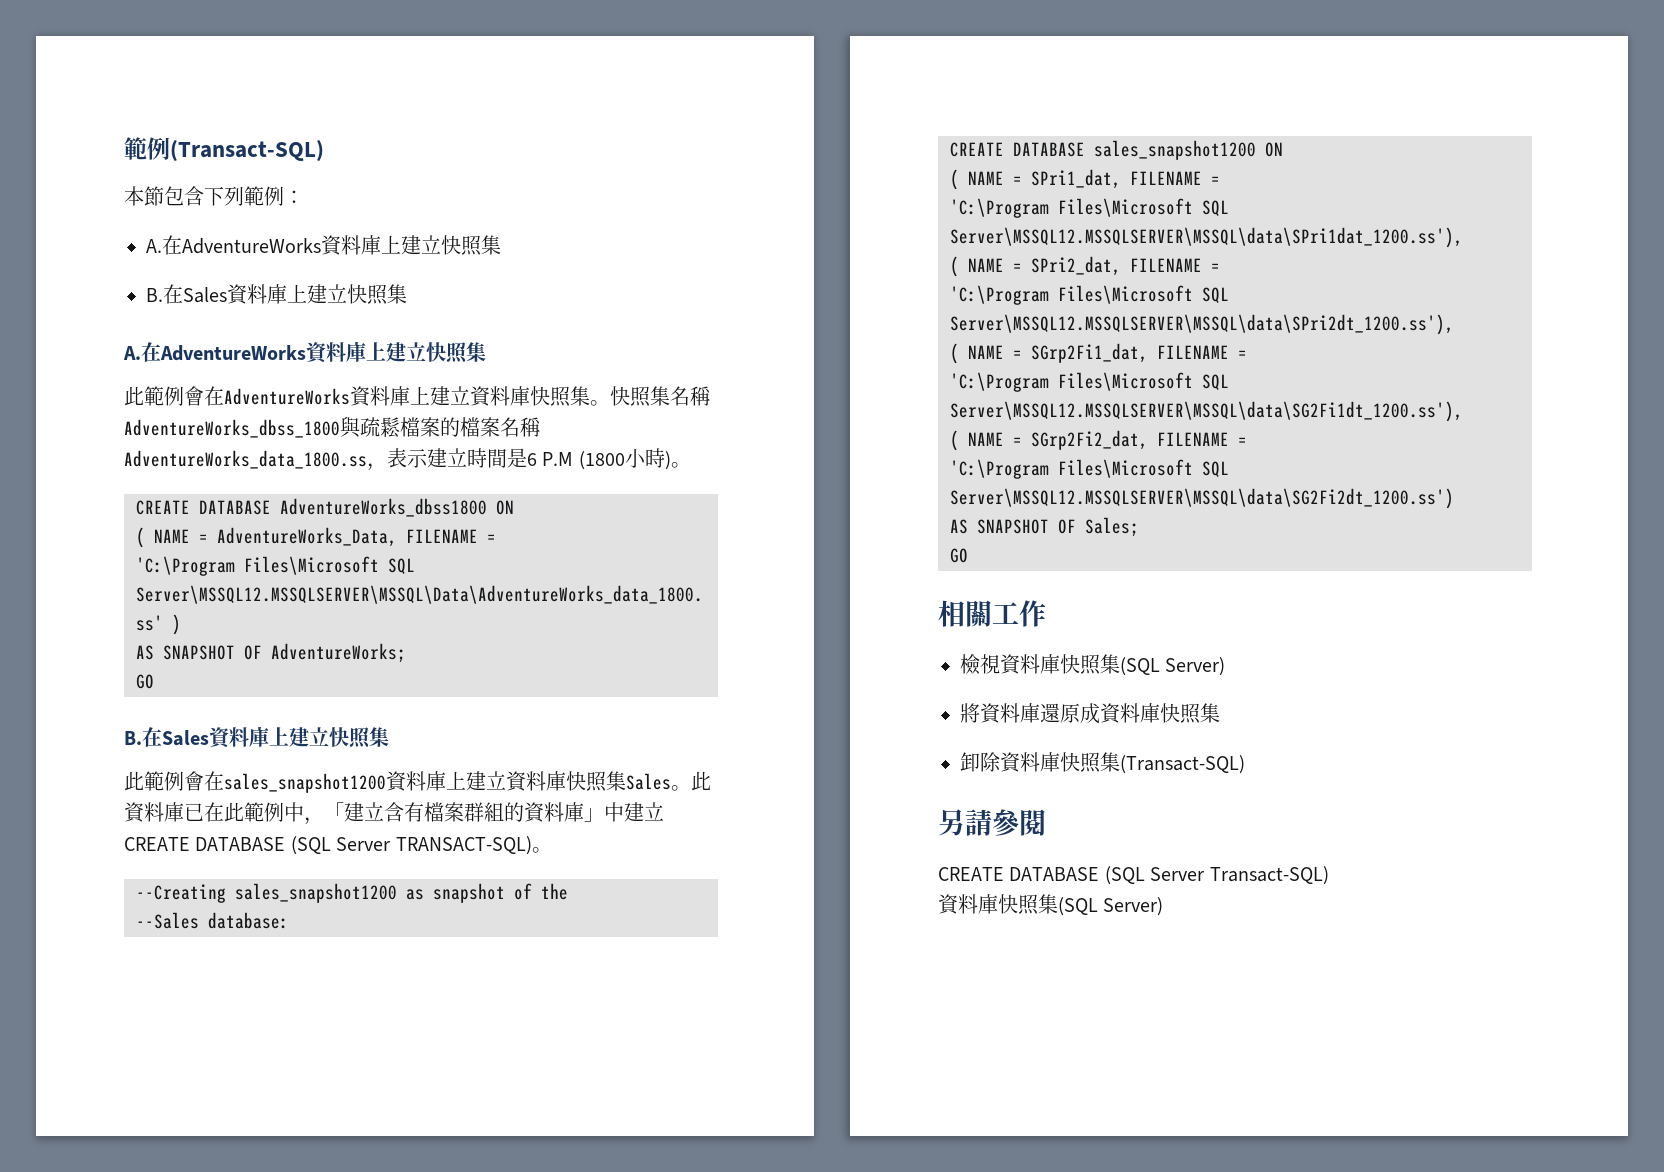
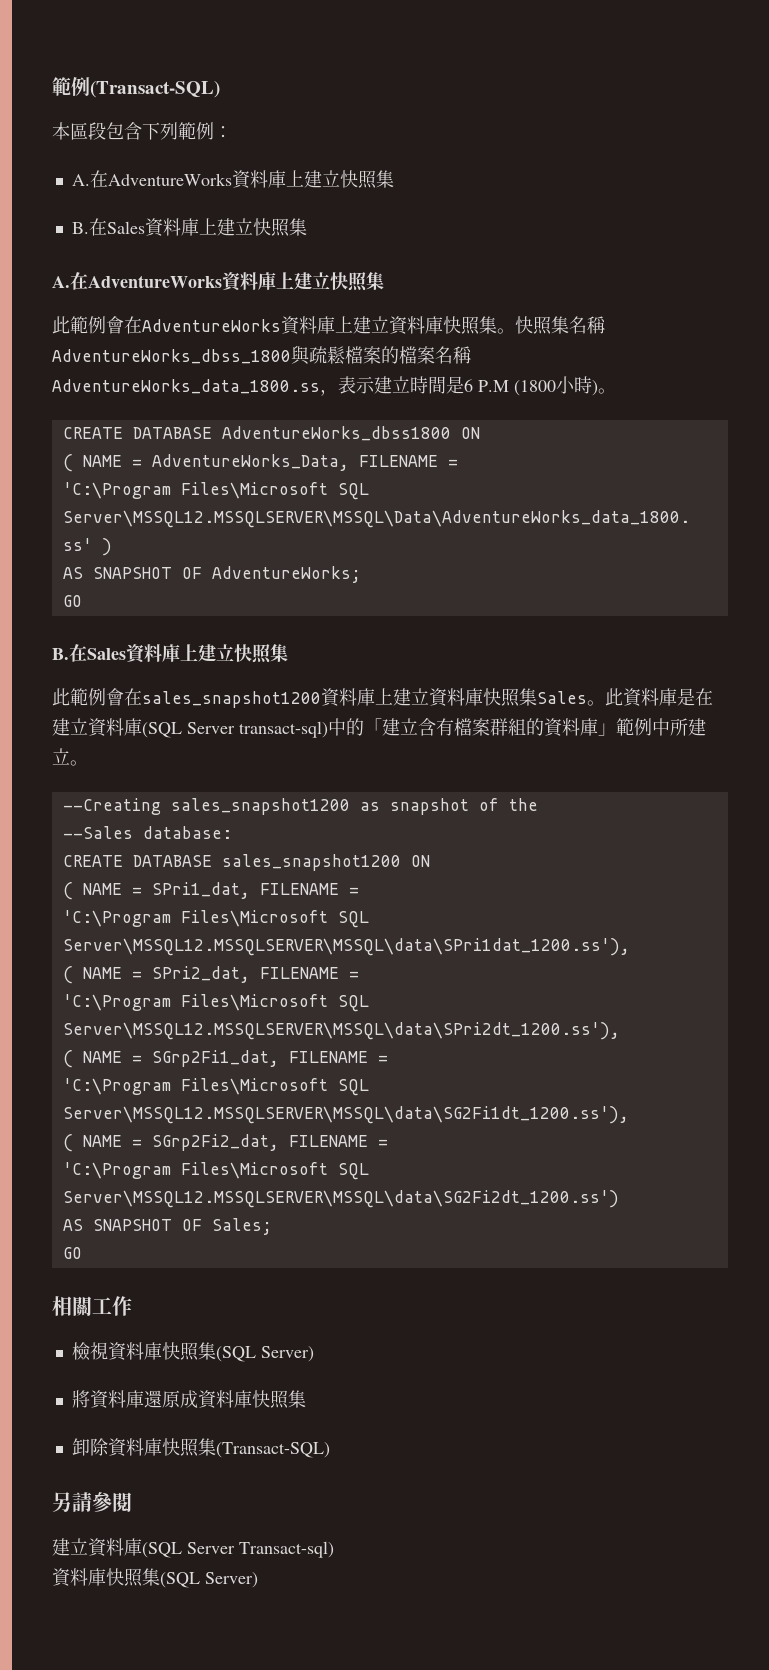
- 本節包含下列範例：
+ 本區段包含下列範例：
- 此資料庫已在此範例中，「建立含有檔案群組的資料庫」中建立CREATE DATABASE (SQL Server TRANSACT-SQL)。
+ 此資料庫是在建立資料庫(SQL Server transact-sql)中的「建立含有檔案群組的資料庫」範例中所建立。
- CREATE DATABASE (SQL Server Transact-SQL)
+ 建立資料庫(SQL Server Transact-sql)

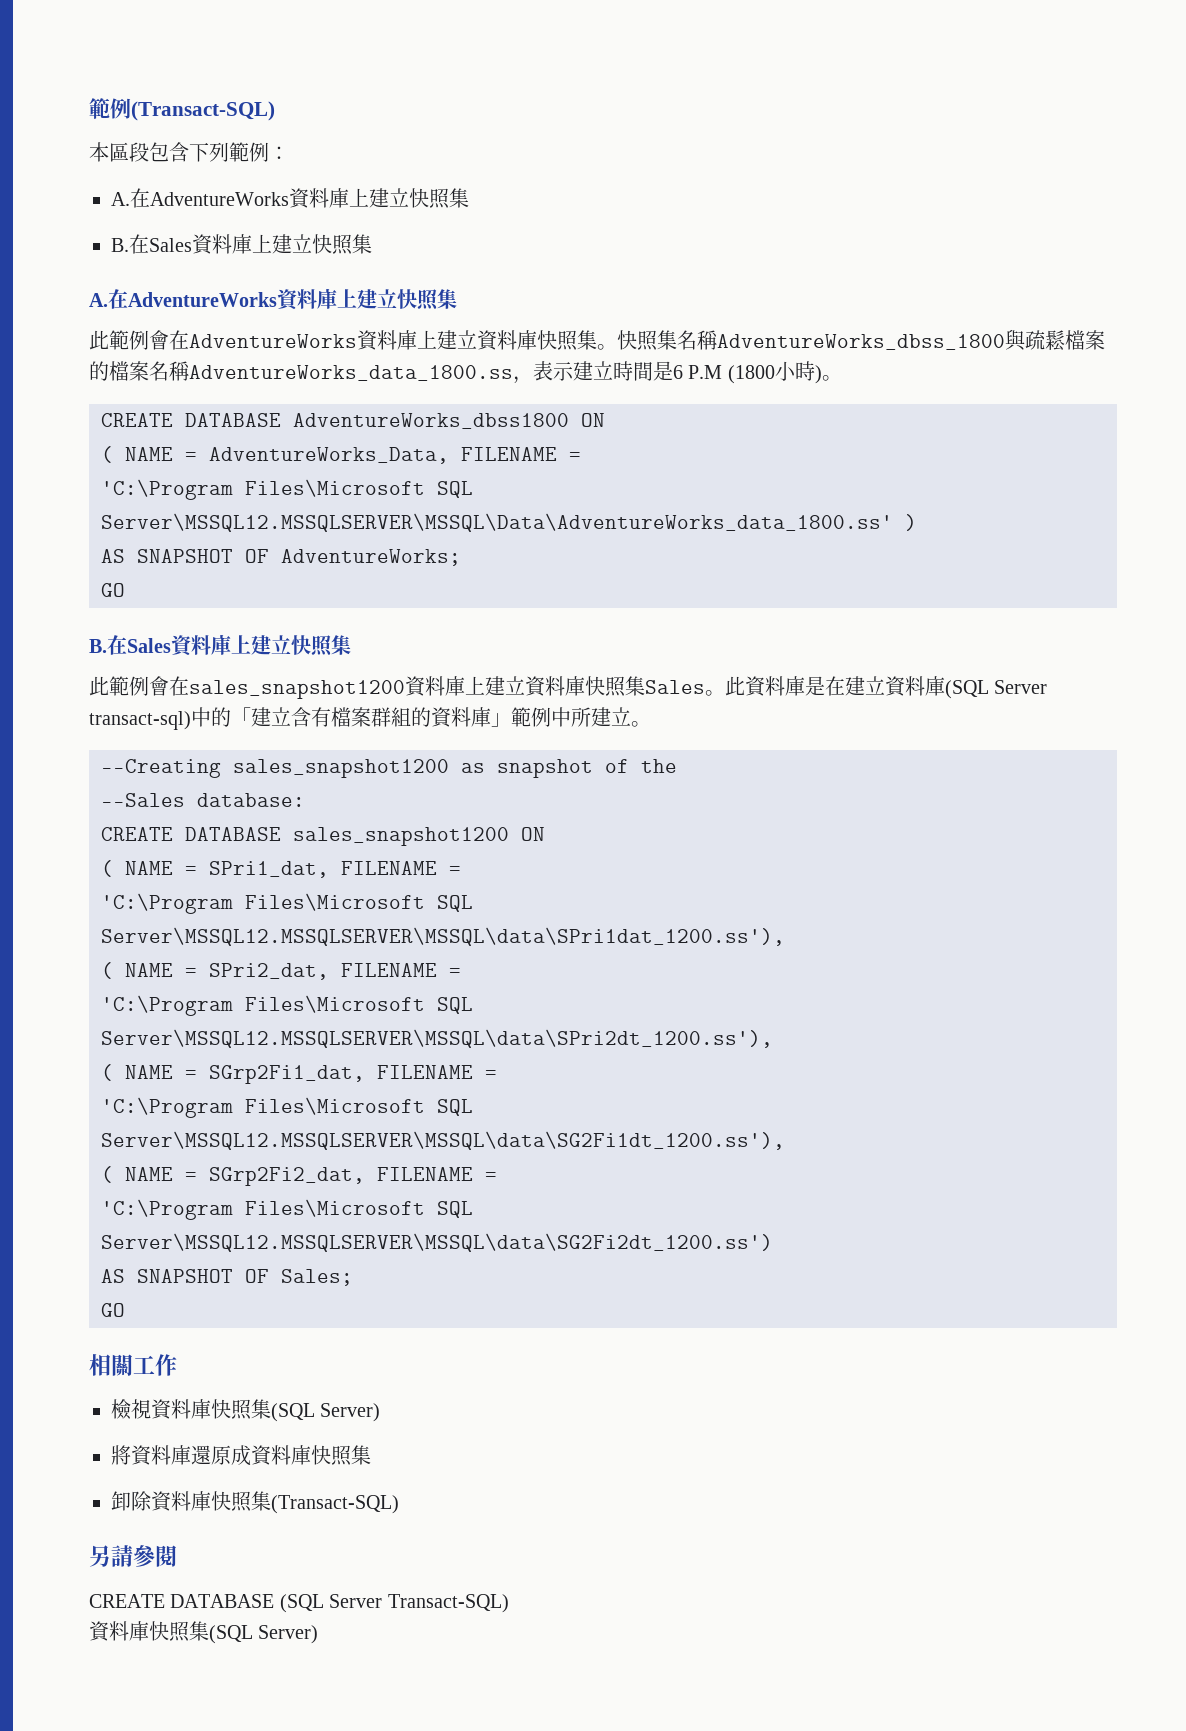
- 建立資料庫(SQL Server Transact-sql)
+ CREATE DATABASE (SQL Server Transact-SQL)

